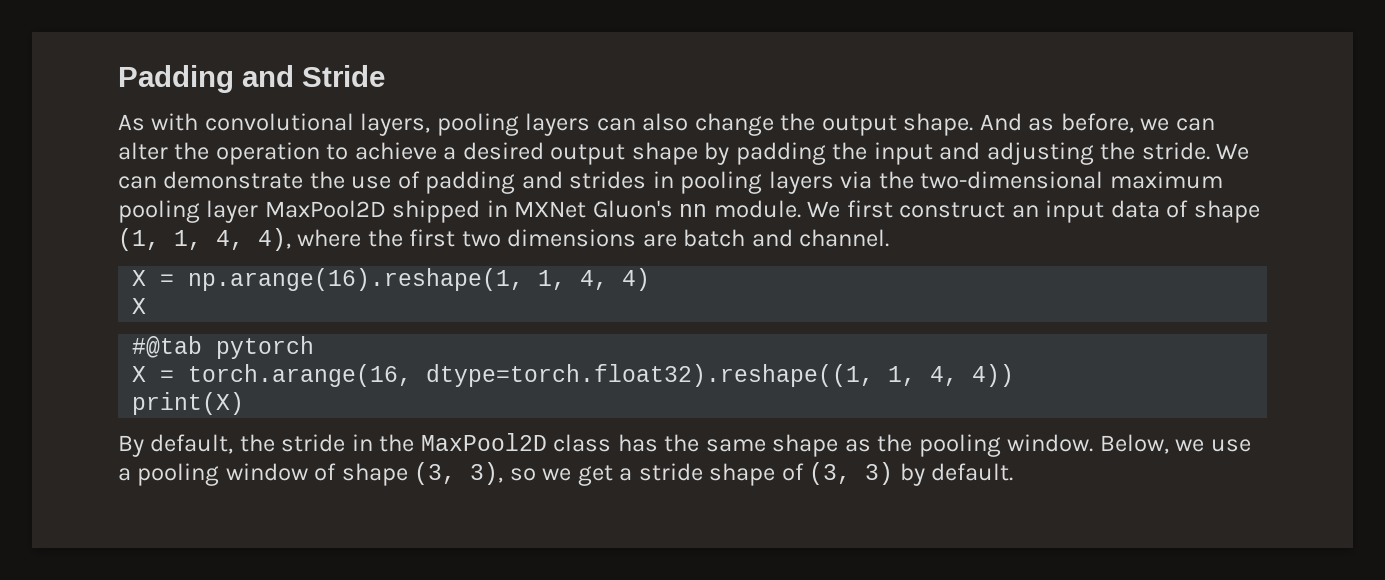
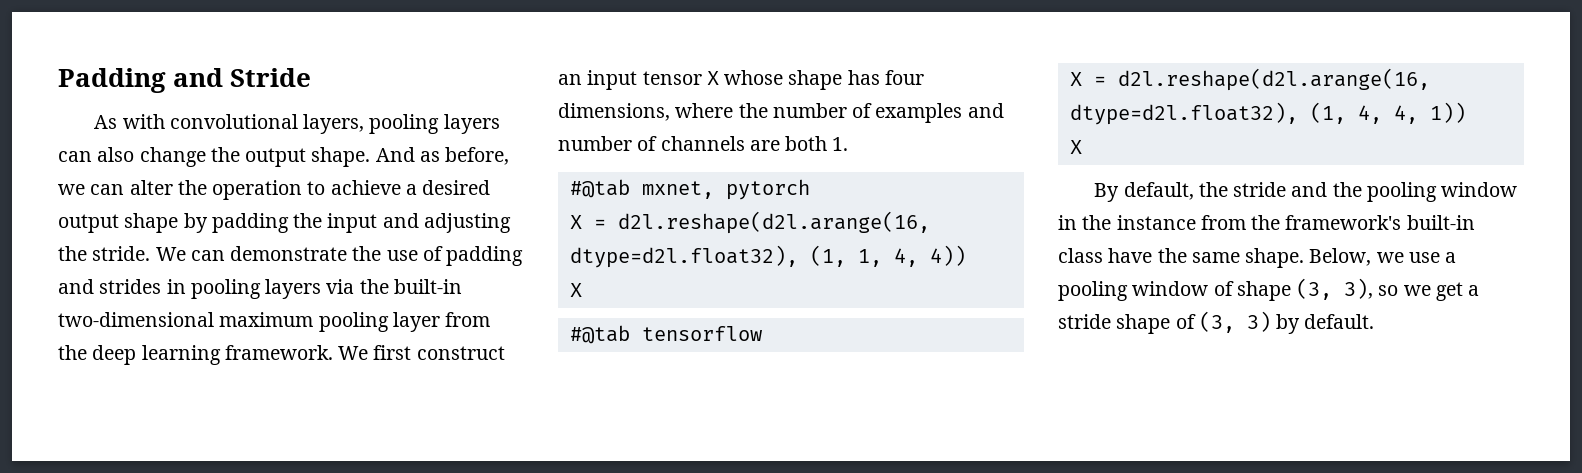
- We can demonstrate the use of padding and strides in pooling layers via the two-dimensional maximum pooling layer MaxPool2D shipped in MXNet Gluon's nn module.
+ We can demonstrate the use of padding and strides in pooling layers via the built-in two-dimensional maximum pooling layer from the deep learning framework.
- We first construct an input data of shape (1, 1, 4, 4), where the first two dimensions are batch and channel.
- X = np.arange(16).reshape(1, 1, 4, 4)
+ We first construct an input tensor X whose shape has four dimensions, where the number of examples and number of channels are both 1.
+ #@tab mxnet, pytorch
+ X = d2l.reshape(d2l.arange(16, dtype=d2l.float32), (1, 1, 4, 4))
- #@tab pytorch
- X = torch.arange(16, dtype=torch.float32).reshape((1, 1, 4, 4))
- print(X)
- By default, the stride in the MaxPool2D class has the same shape as the pooling window.
+ #@tab tensorflow
+ X = d2l.reshape(d2l.arange(16, dtype=d2l.float32), (1, 4, 4, 1))
+ X
+ By default, the stride and the pooling window in the instance from the framework's built-in class have the same shape.

